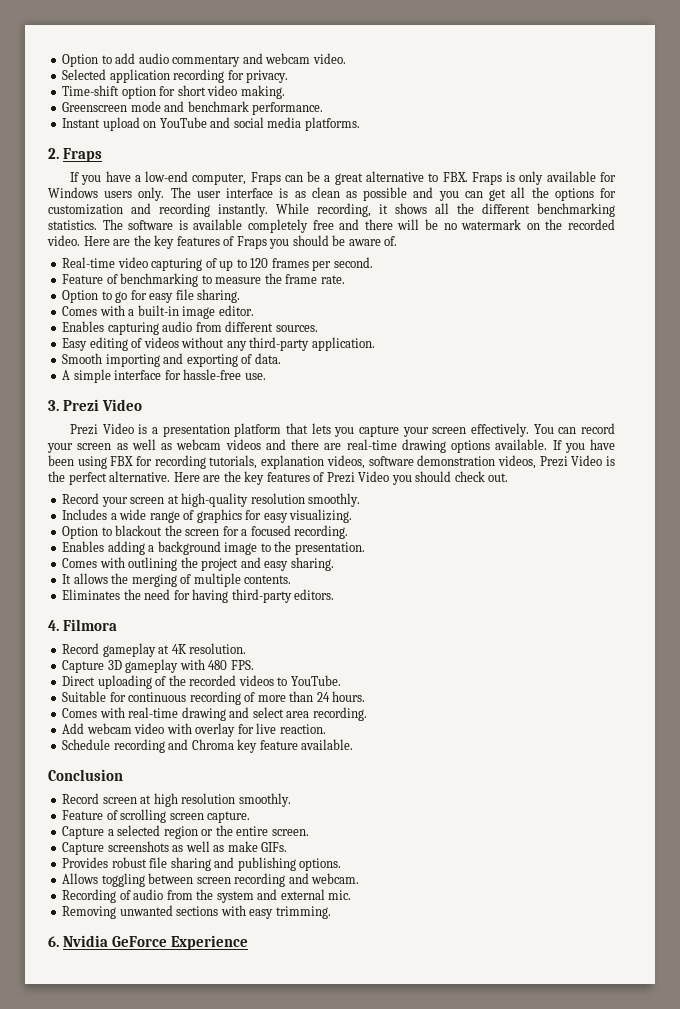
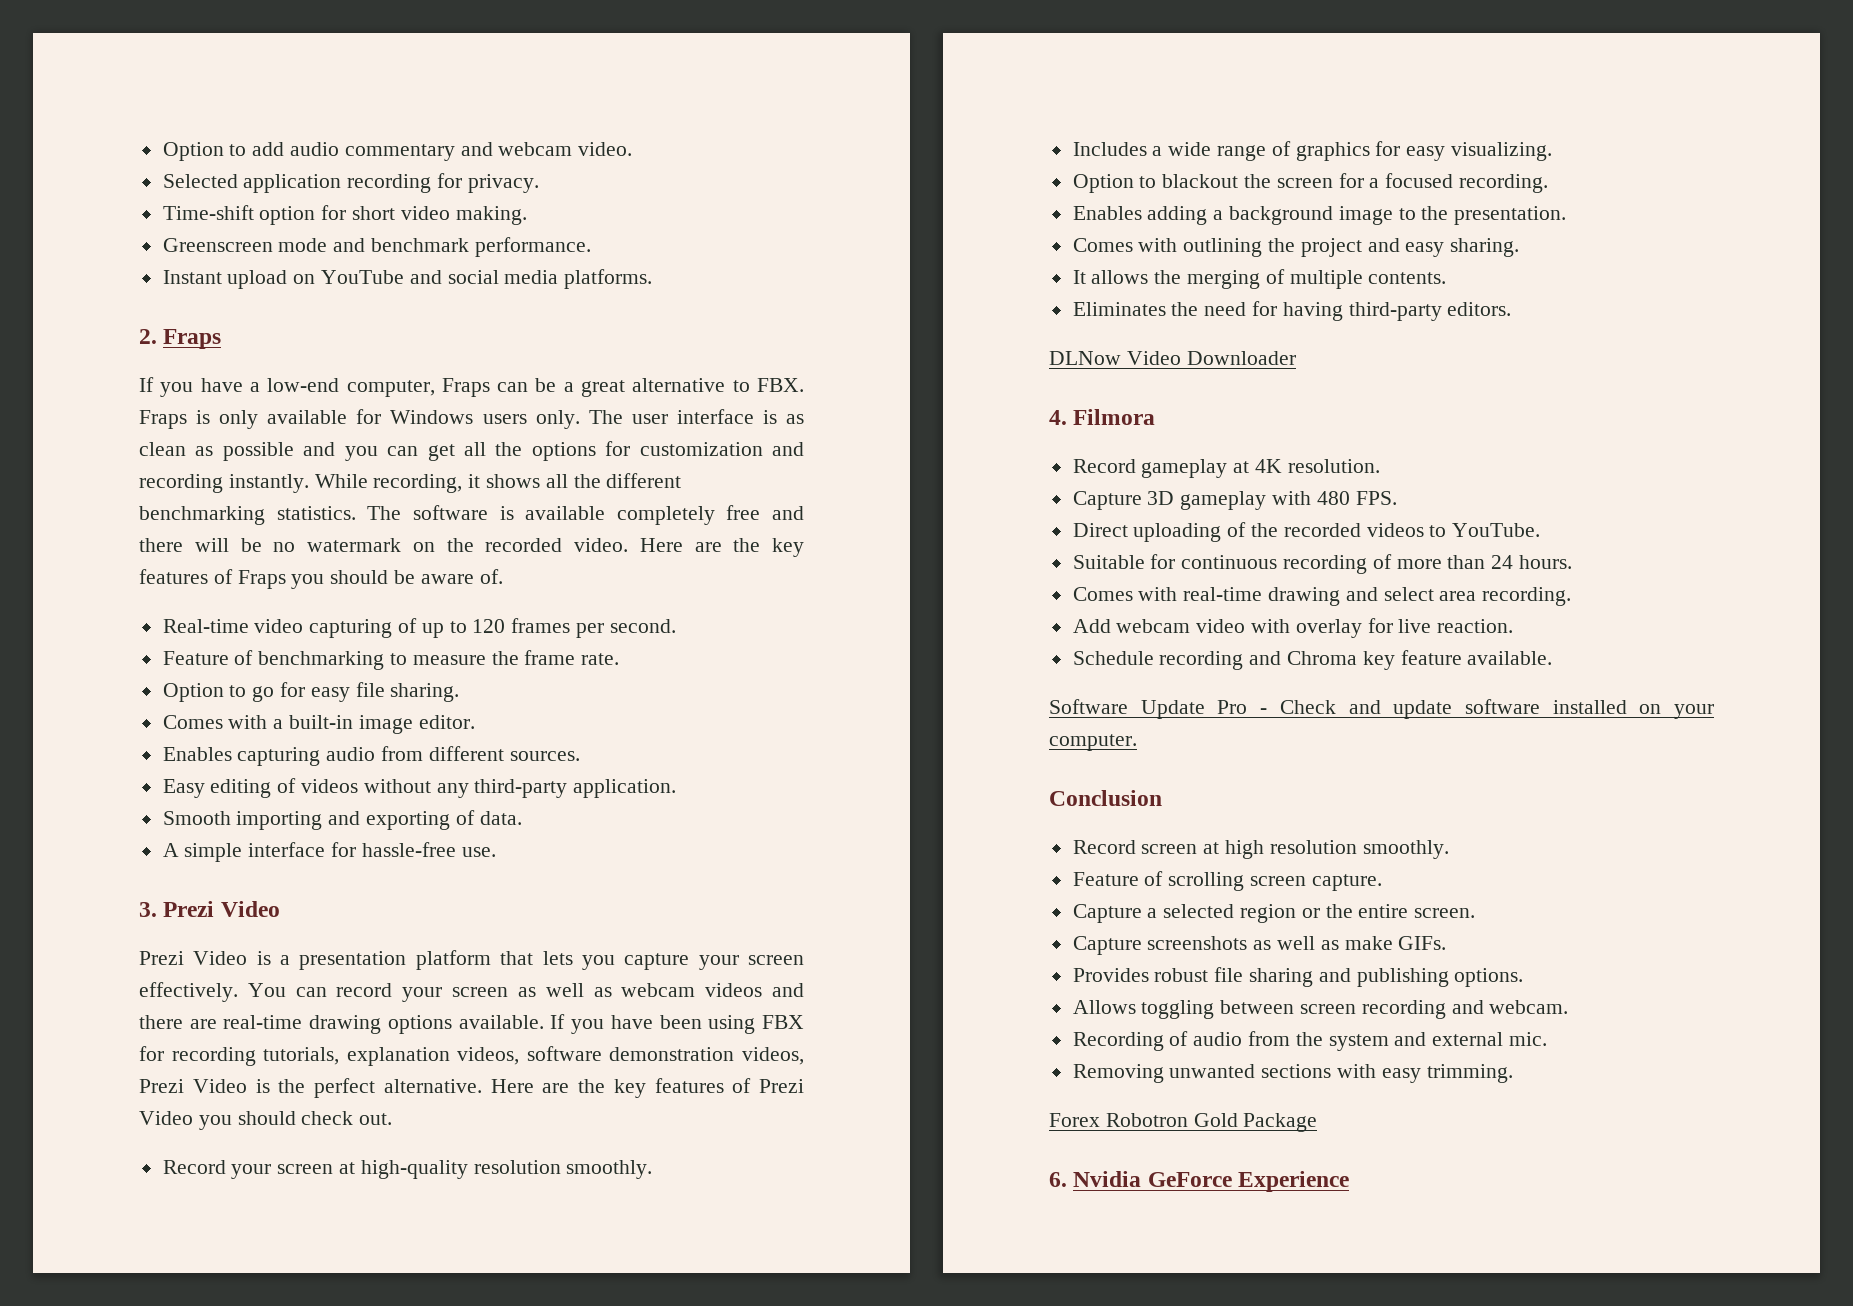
+ DLNow Video Downloader
+ Software Update Pro - Check and update software installed on your computer.
+ Forex Robotron Gold Package

